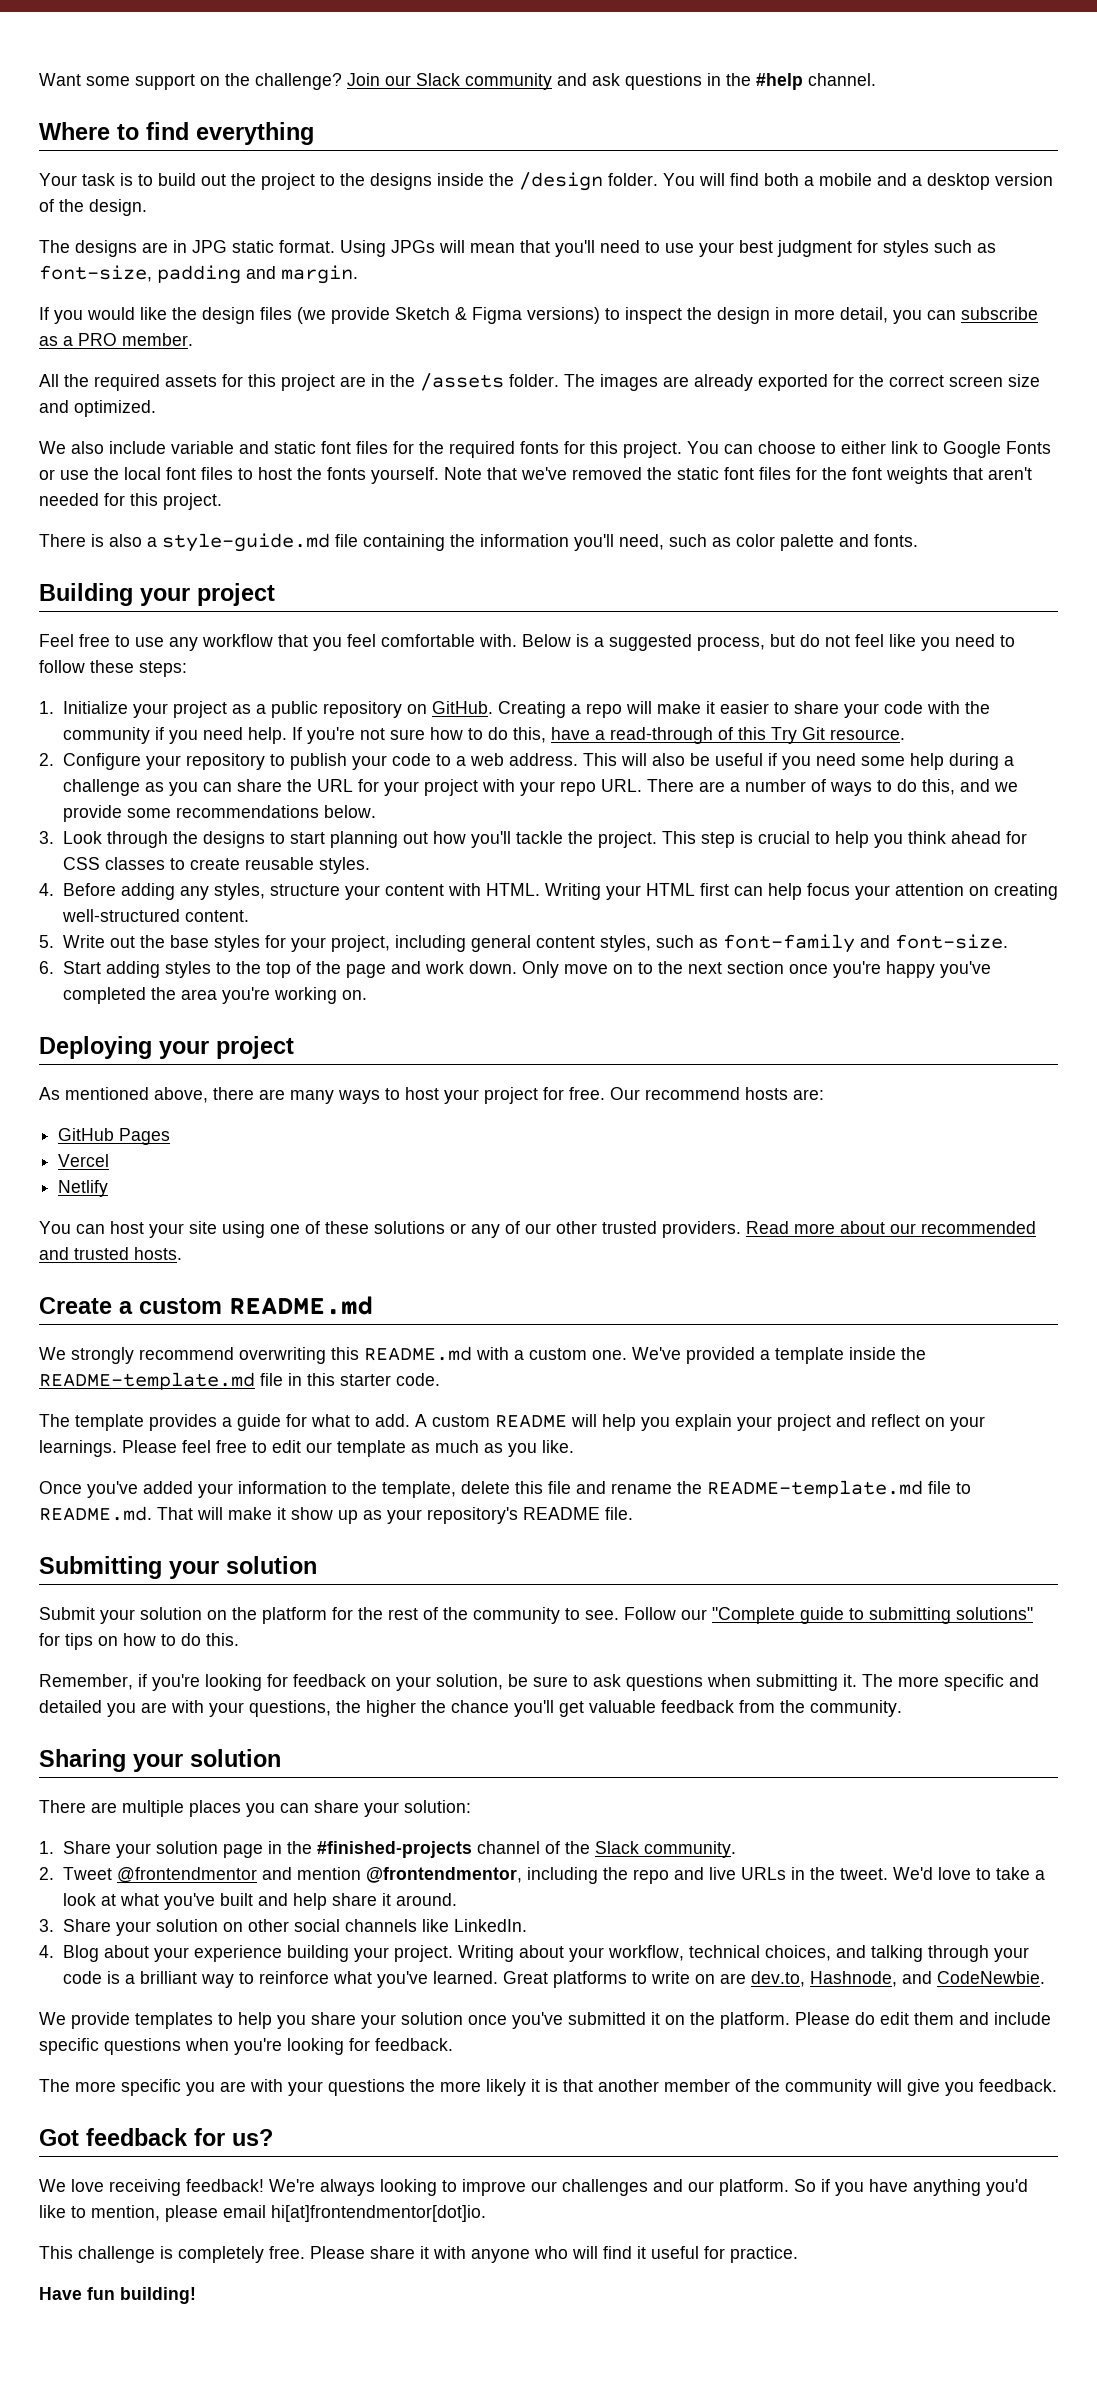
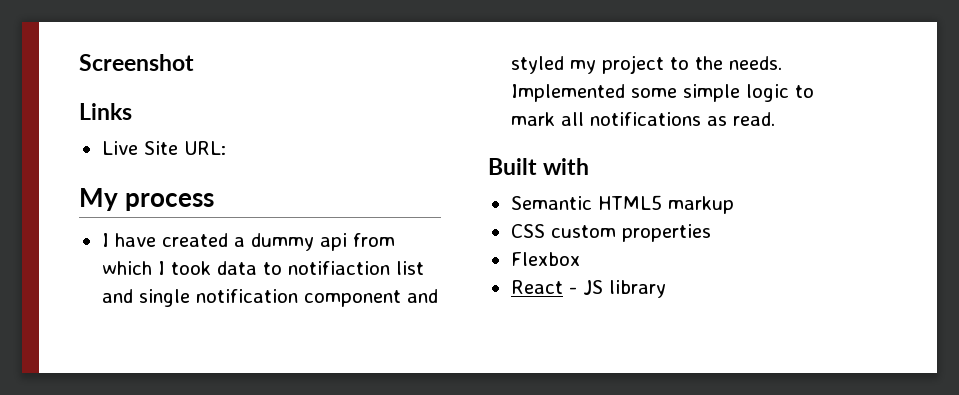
- Want some support on the challenge? Join our Slack community and ask questions in the #help channel.
- Where to find everything
- Your task is to build out the project to the designs inside the /design folder. You will find both a mobile and a desktop version of the design.
- The designs are in JPG static format. Using JPGs will mean that you'll need to use your best judgment for styles such as font-size, padding and margin.
- If you would like the design files (we provide Sketch & Figma versions) to inspect the design in more detail, you can subscribe as a PRO member.
- All the required assets for this project are in the /assets folder. The images are already exported for the correct screen size and optimized.
- We also include variable and static font files for the required fonts for this project. You can choose to either link to Google Fonts or use the local font files to host the fonts yourself. Note that we've removed the static font files for the font weights that aren't needed for this project.
- There is also a style-guide.md file containing the information you'll need, such as color palette and fonts.
- Building your project
- Feel free to use any workflow that you feel comfortable with. Below is a suggested process, but do not feel like you need to follow these steps:
- 1. Initialize your project as a public repository on GitHub. Creating a repo will make it easier to share your code with the community if you need help. If you're not sure how to do this, have a read-through of this Try Git resource.
- 2. Configure your repository to publish your code to a web address. This will also be useful if you need some help during a challenge as you can share the URL for your project with your repo URL. There are a number of ways to do this, and we provide some recommendations below.
- 3. Look through the designs to start planning out how you'll tackle the project. This step is crucial to help you think ahead for CSS classes to create reusable styles.
- 4. Before adding any styles, structure your content with HTML. Writing your HTML first can help focus your attention on creating well-structured content.
- 5. Write out the base styles for your project, including general content styles, such as font-family and font-size.
- 6. Start adding styles to the top of the page and work down. Only move on to the next section once you're happy you've completed the area you're working on.
- Deploying your project
- As mentioned above, there are many ways to host your project for free. Our recommend hosts are:
- GitHub Pages
- Vercel
- Netlify
- You can host your site using one of these solutions or any of our other trusted providers. Read more about our recommended and trusted hosts.
- Create a custom README.md
- We strongly recommend overwriting this README.md with a custom one. We've provided a template inside the README-template.md file in this starter code.
- The template provides a guide for what to add. A custom README will help you explain your project and reflect on your learnings. Please feel free to edit our template as much as you like.
- Once you've added your information to the template, delete this file and rename the README-template.md file to README.md. That will make it show up as your repository's README file.
- Submitting your solution
- Submit your solution on the platform for the rest of the community to see. Follow our "Complete guide to submitting solutions" for tips on how to do this.
- Remember, if you're looking for feedback on your solution, be sure to ask questions when submitting it. The more specific and detailed you are with your questions, the higher the chance you'll get valuable feedback from the community.
- Sharing your solution
- There are multiple places you can share your solution:
- 1. Share your solution page in the #finished-projects channel of the Slack community.
- 2. Tweet @frontendmentor and mention @frontendmentor, including the repo and live URLs in the tweet. We'd love to take a look at what you've built and help share it around.
- 3. Share your solution on other social channels like LinkedIn.
- 4. Blog about your experience building your project. Writing about your workflow, technical choices, and talking through your code is a brilliant way to reinforce what you've learned. Great platforms to write on are dev.to, Hashnode, and CodeNewbie.
- We provide templates to help you share your solution once you've submitted it on the platform. Please do edit them and include specific questions when you're looking for feedback.
- The more specific you are with your questions the more likely it is that another member of the community will give you feedback.
- Got feedback for us?
- We love receiving feedback! We're always looking to improve our challenges and our platform. So if you have anything you'd like to mention, please email hi[at]frontendmentor[dot]io.
- This challenge is completely free. Please share it with anyone who will find it useful for practice.
- Have fun building!
+ Screenshot
+ Links
+ Live Site URL:
+ My process
+ I have created a dummy api from which I took data to notifiaction list and single notification component and styled my project to the needs. Implemented some simple logic to mark all notifications as read.
+ Built with
+ Semantic HTML5 markup
+ CSS custom properties
+ Flexbox
+ React - JS library

